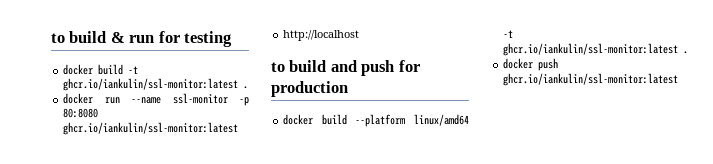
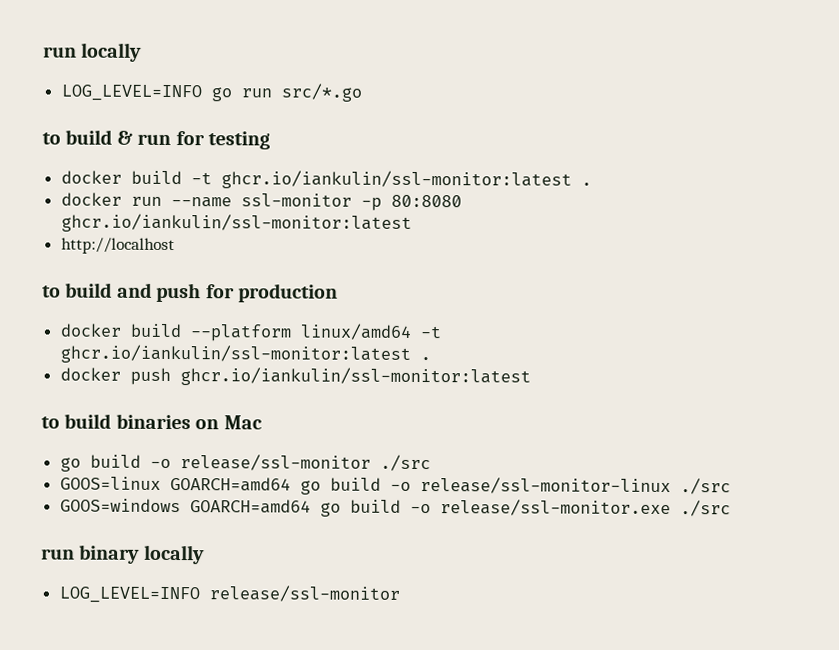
+ run locally
+ LOG_LEVEL=INFO go run src/*.go
+ to build binaries on Mac
+ go build -o release/ssl-monitor ./src
+ GOOS=linux GOARCH=amd64 go build -o release/ssl-monitor-linux ./src
+ GOOS=windows GOARCH=amd64 go build -o release/ssl-monitor.exe ./src
+ run binary locally
+ LOG_LEVEL=INFO release/ssl-monitor

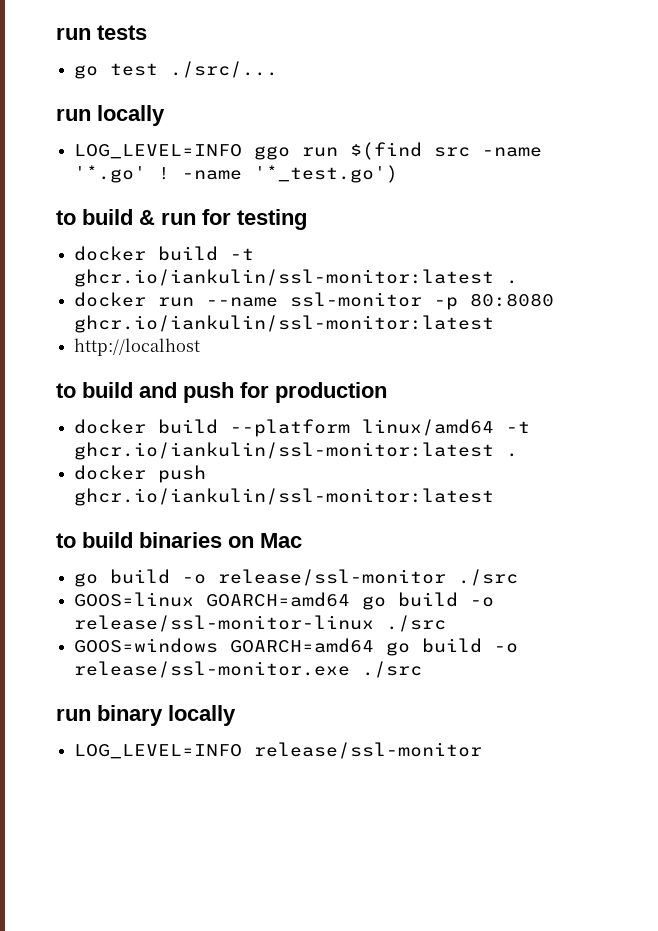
+ run tests
+ go test ./src/...
  run locally
- LOG_LEVEL=INFO go run src/*.go
+ LOG_LEVEL=INFO ggo run $(find src -name '*.go' ! -name '*_test.go')

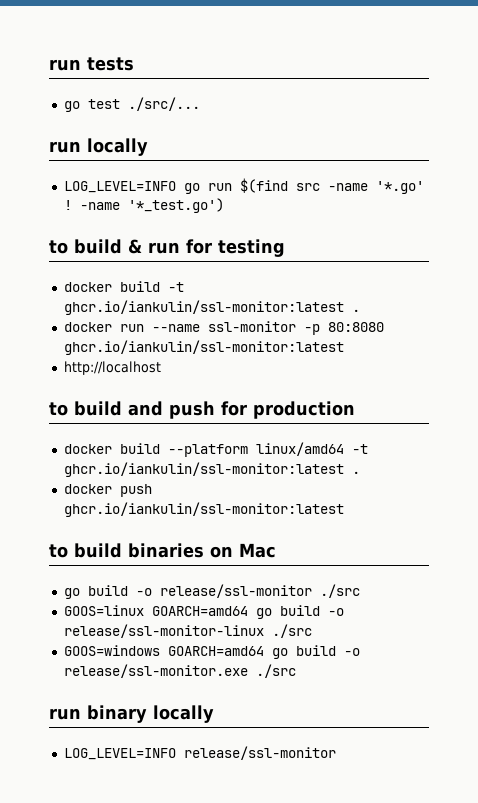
- LOG_LEVEL=INFO ggo run $(find src -name '*.go' !
+ LOG_LEVEL=INFO go run $(find src -name '*.go' !

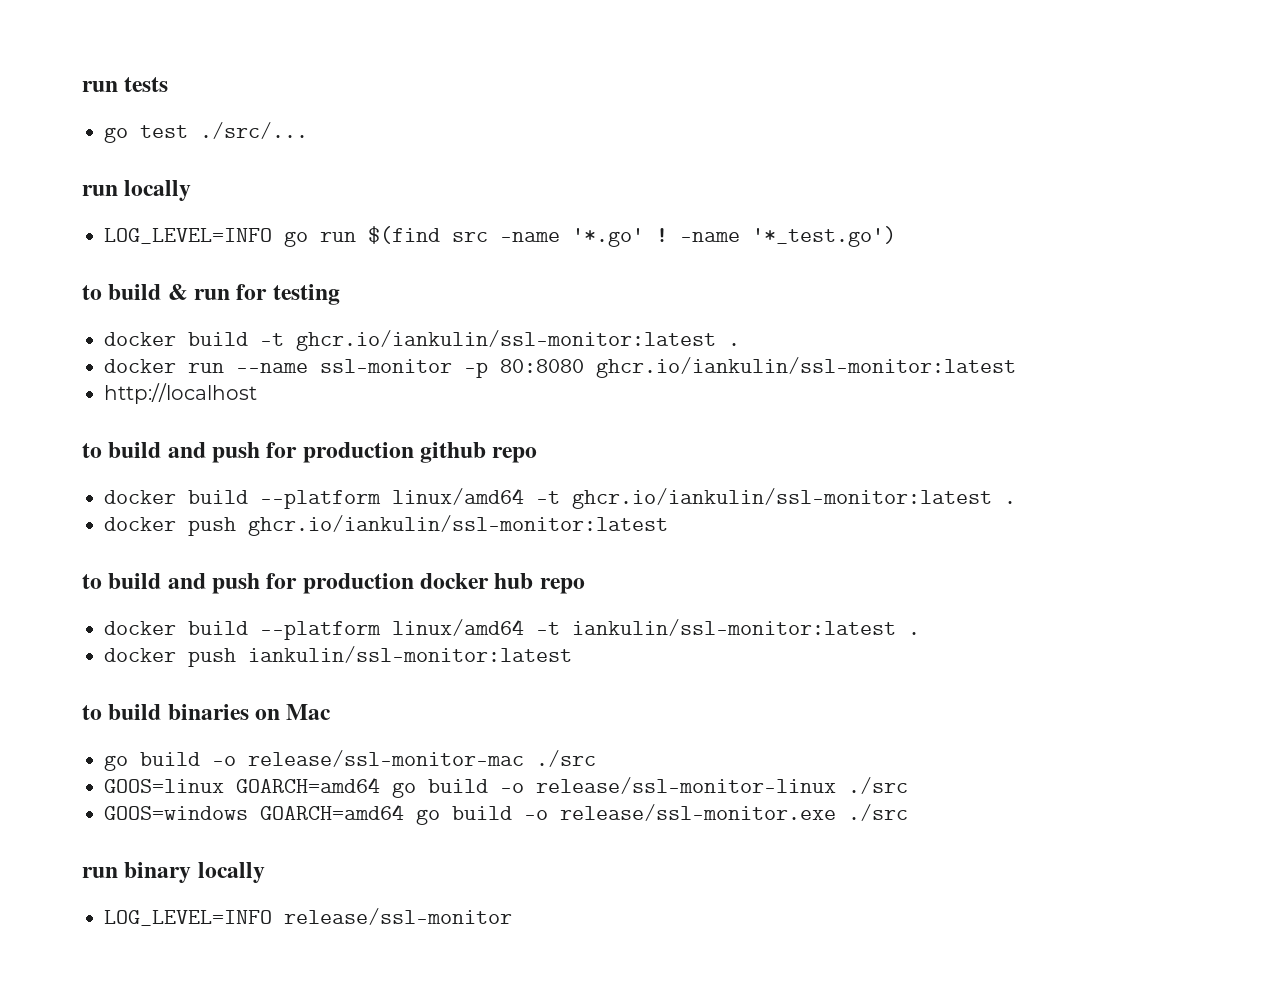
- to build and push for production
+ to build and push for production github repo
+ to build and push for production docker hub repo
+ docker build --platform linux/amd64 -t iankulin/ssl-monitor:latest .
+ docker push iankulin/ssl-monitor:latest
- go build -o release/ssl-monitor ./src
+ go build -o release/ssl-monitor-mac ./src

